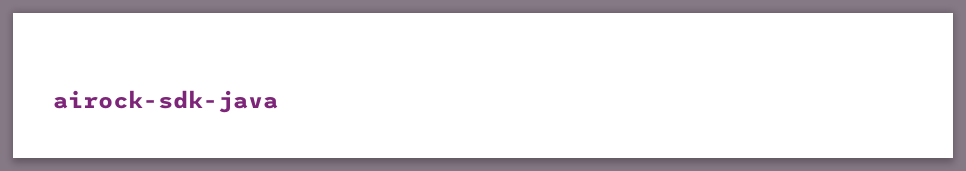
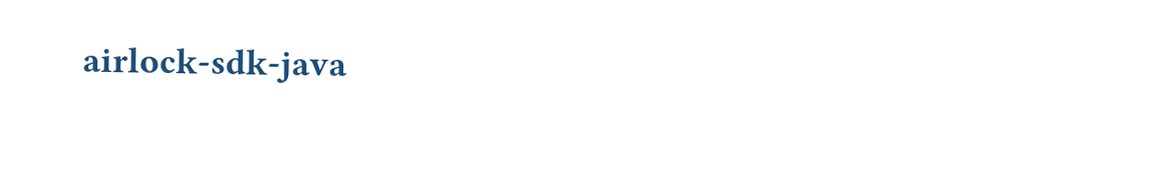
- airock-sdk-java
+ airlock-sdk-java

